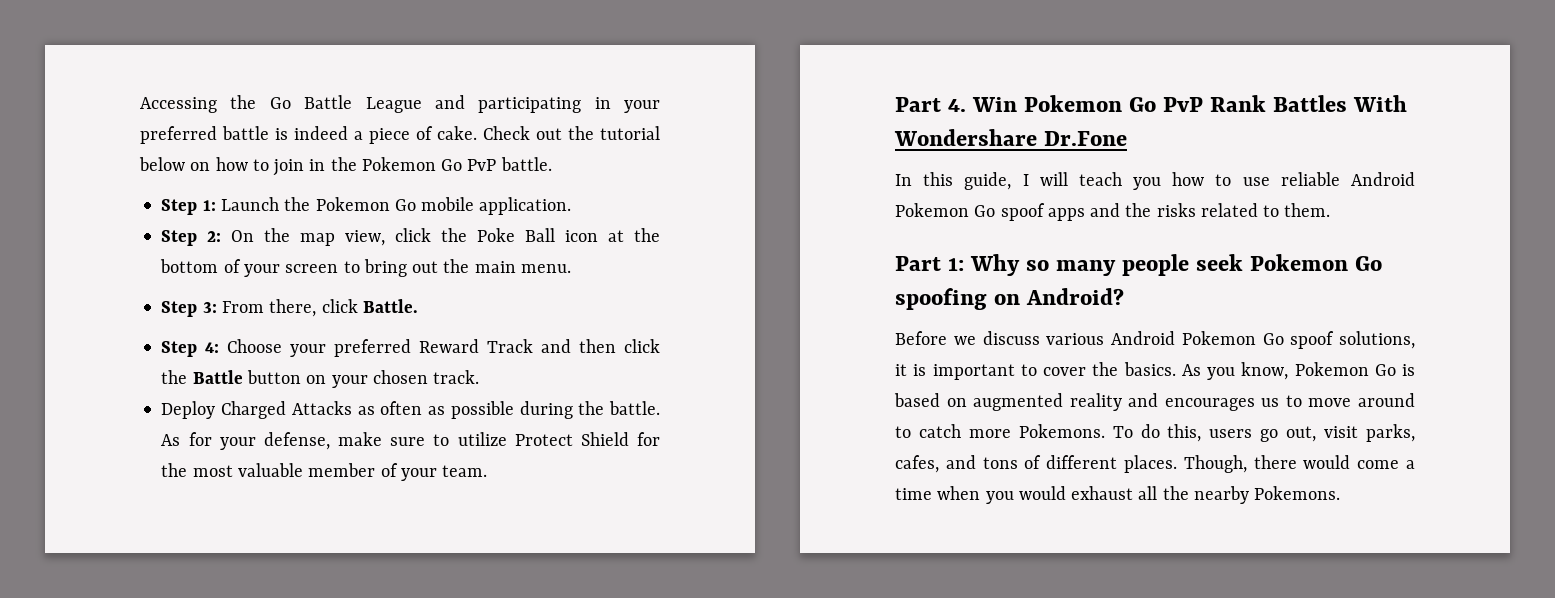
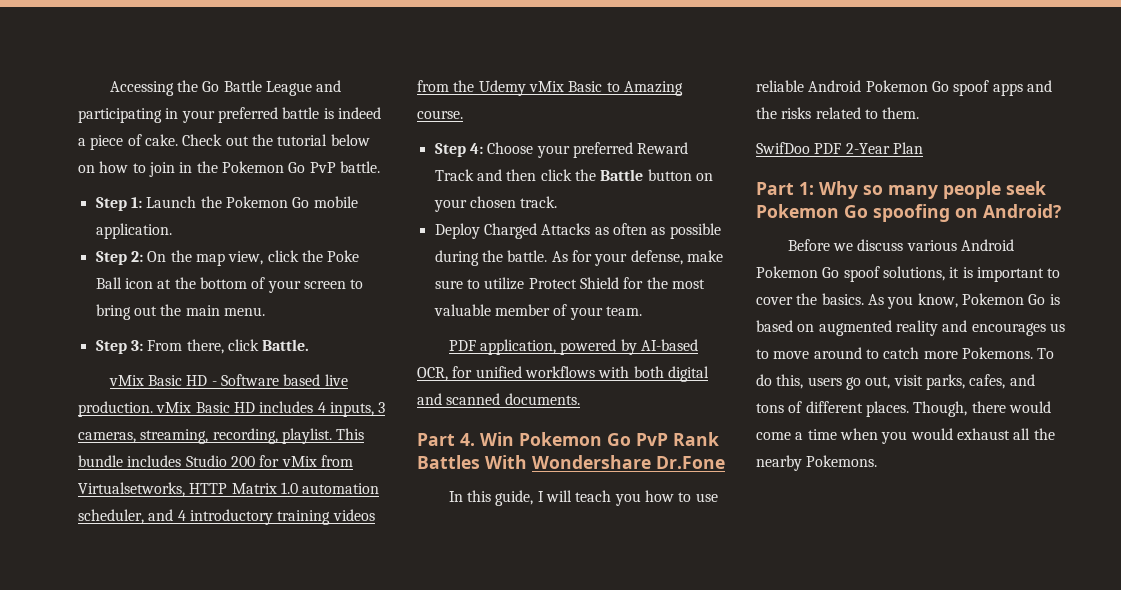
+ vMix Basic HD - Software based live production. vMix Basic HD includes 4 inputs, 3 cameras, streaming, recording, playlist. This bundle includes Studio 200 for vMix from Virtualsetworks, HTTP Matrix 1.0 automation scheduler, and 4 introductory training videos from the Udemy vMix Basic to Amazing course.
+ PDF application, powered by AI-based OCR, for unified workflows with both digital and scanned documents.
+ SwifDoo PDF 2-Year Plan

